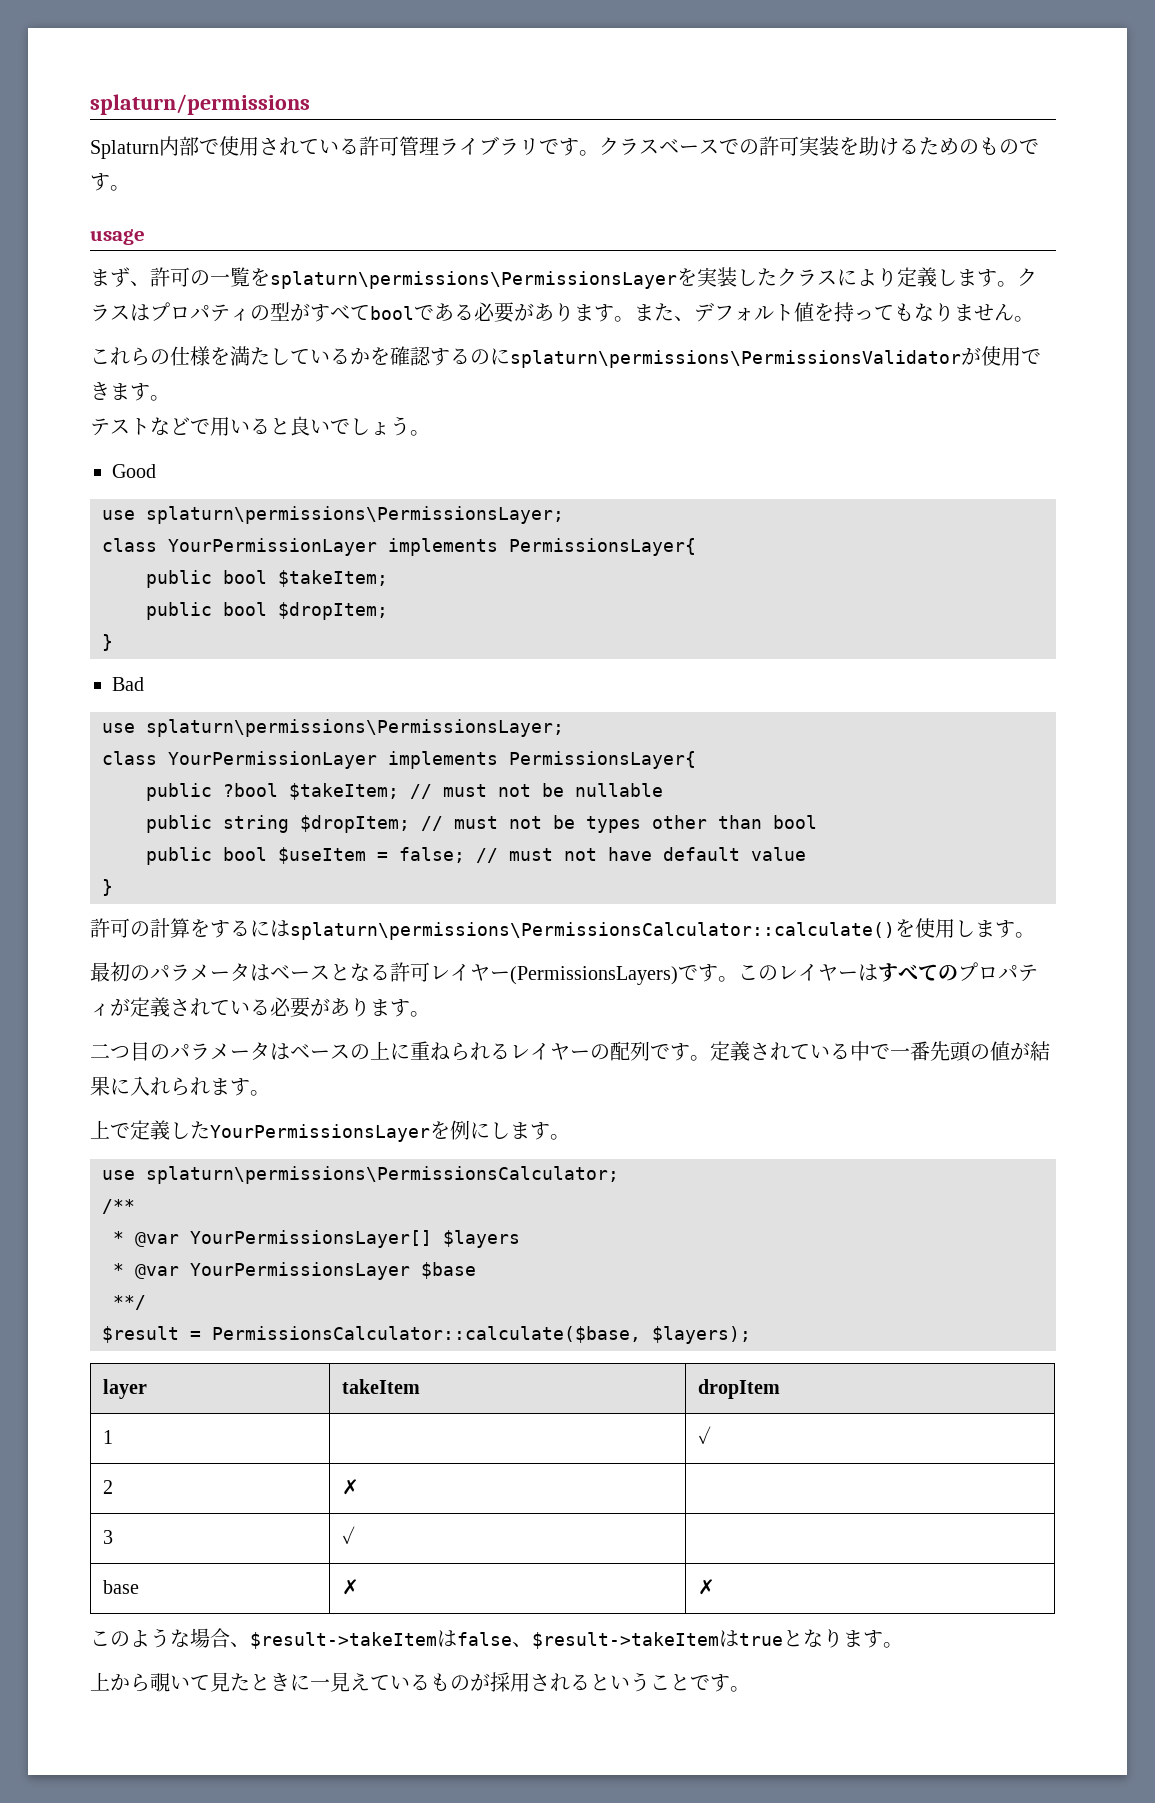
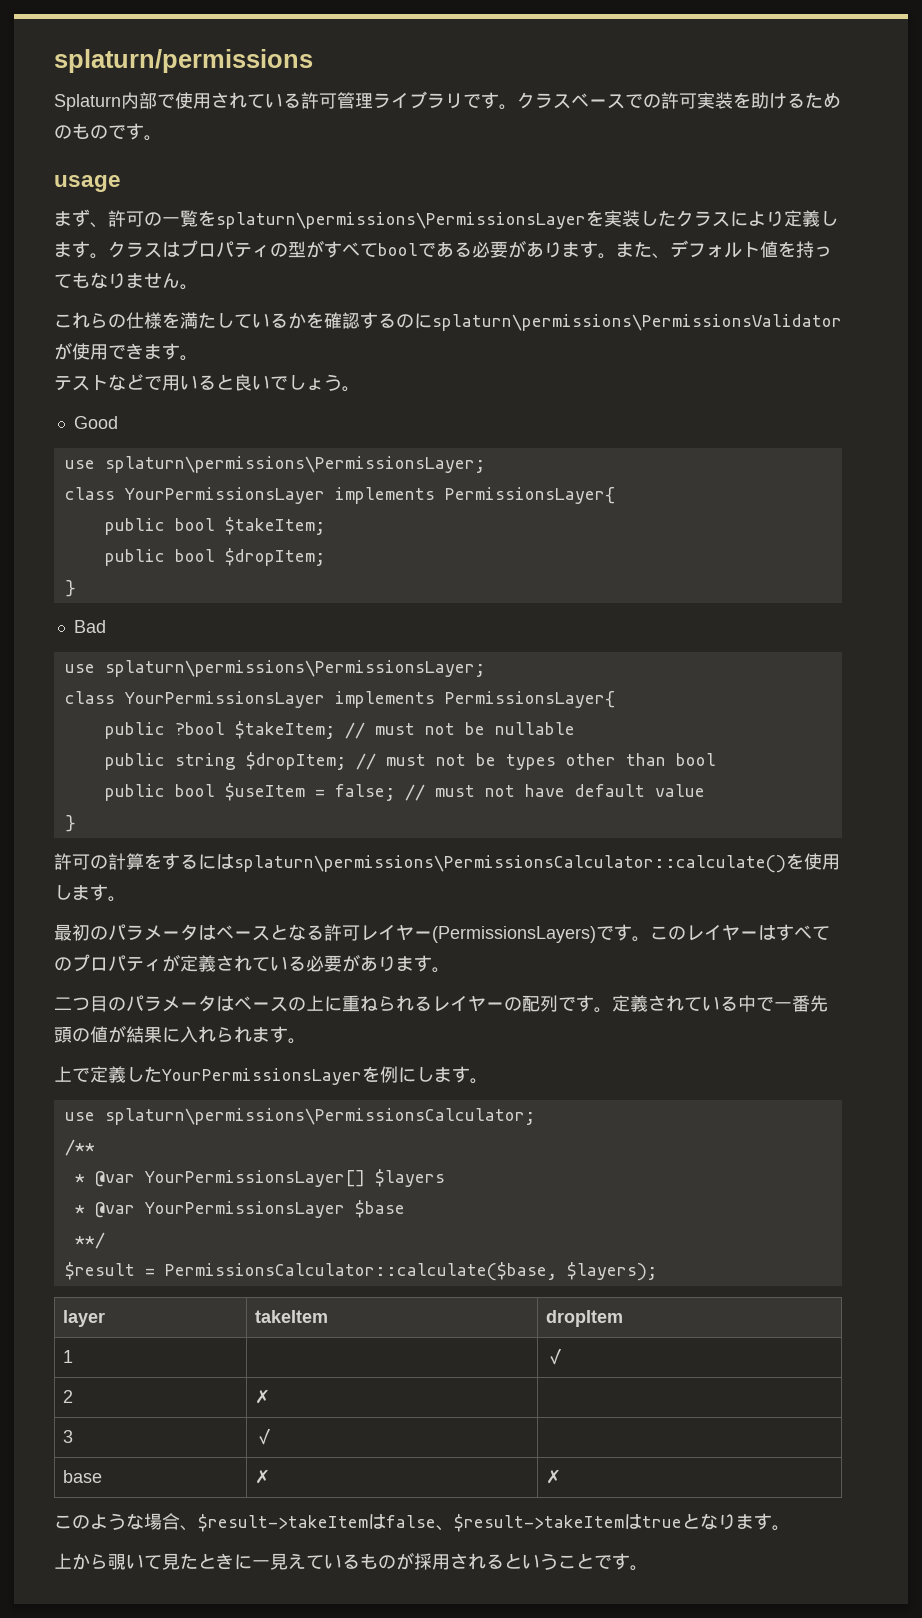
  Good
  use splaturn\permissions\PermissionsLayer;
- class YourPermissionLayer implements PermissionsLayer{
+ class YourPermissionsLayer implements PermissionsLayer{
  Bad
  use splaturn\permissions\PermissionsLayer;
- class YourPermissionLayer implements PermissionsLayer{
+ class YourPermissionsLayer implements PermissionsLayer{

